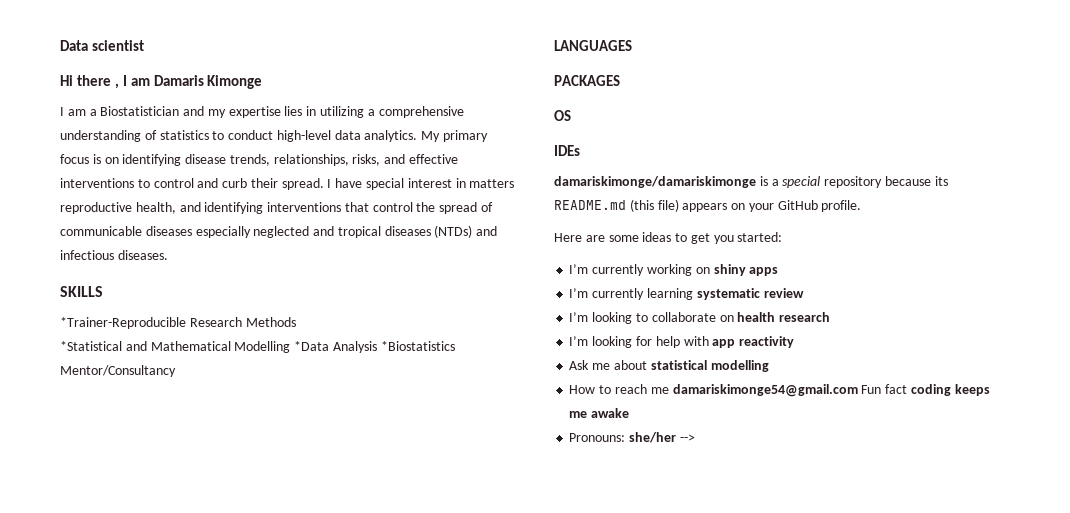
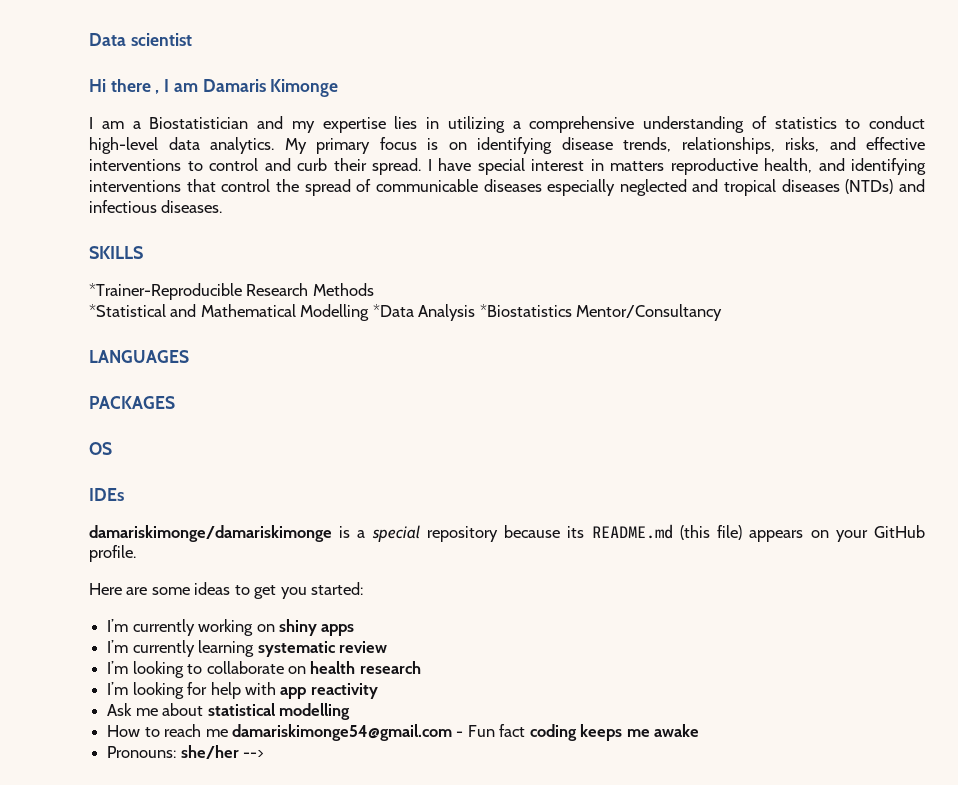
- How to reach me damariskimonge54@gmail.com Fun fact coding keeps me awake
+ How to reach me damariskimonge54@gmail.com - Fun fact coding keeps me awake

